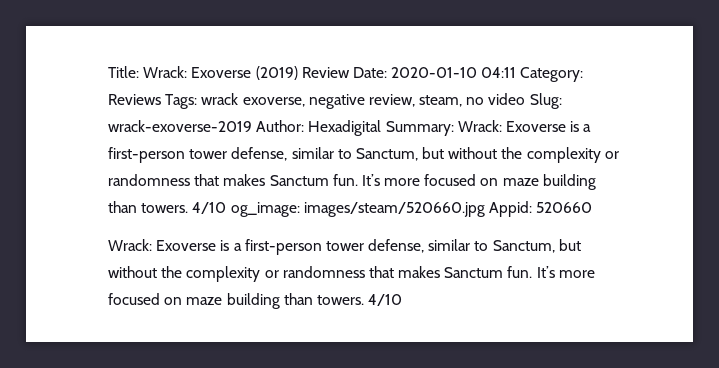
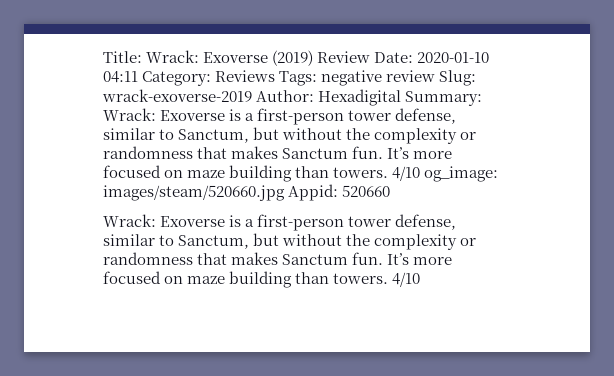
- Title: Wrack: Exoverse (2019) Review Date: 2020-01-10 04:11 Category: Reviews Tags: wrack exoverse, negative review, steam, no video Slug: wrack-exoverse-2019 Author: Hexadigital Summary: Wrack: Exoverse is a first-person tower defense, similar to Sanctum, but without the complexity or randomness that makes Sanctum fun.
+ Title: Wrack: Exoverse (2019) Review Date: 2020-01-10 04:11 Category: Reviews Tags: negative review Slug: wrack-exoverse-2019 Author: Hexadigital Summary: Wrack: Exoverse is a first-person tower defense, similar to Sanctum, but without the complexity or randomness that makes Sanctum fun.

